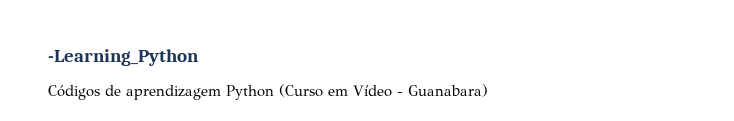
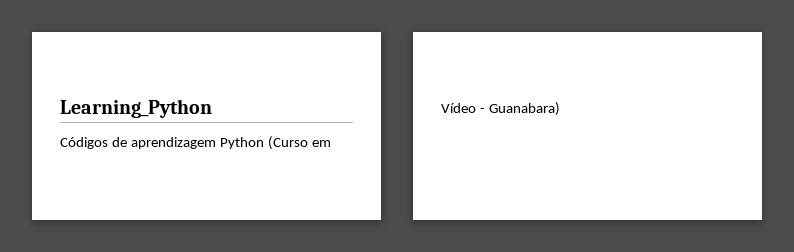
- -Learning_Python
+ Learning_Python

